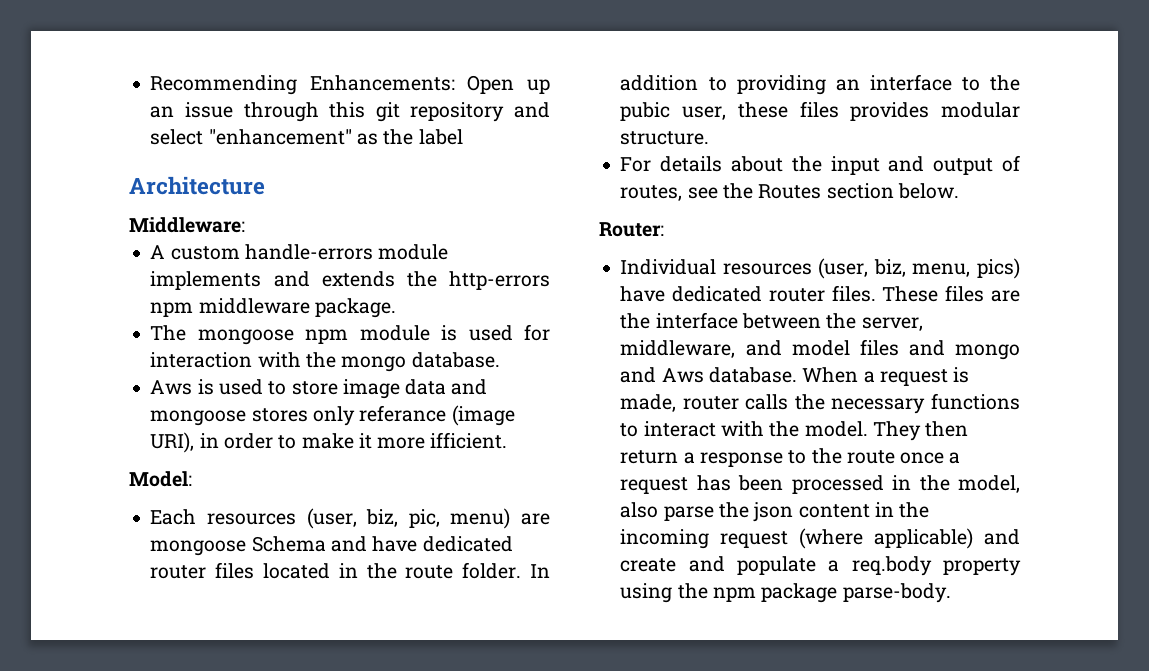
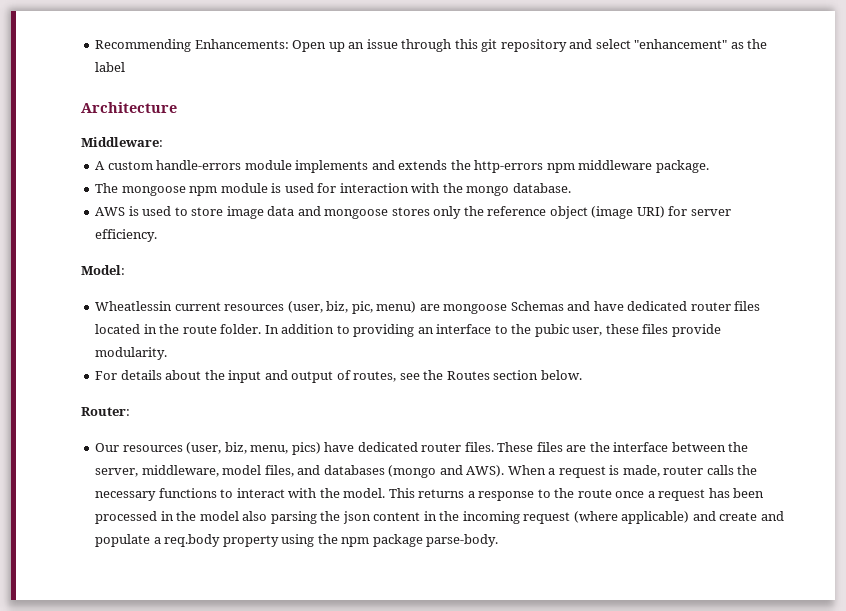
- Aws is used to store image data and mongoose stores only referance (image URI), in order to make it more ifficient.
+ AWS is used to store image data and mongoose stores only the reference object (image URI) for server efficiency.
- Each resources (user, biz, pic, menu) are mongoose Schema and have dedicated router files located in the route folder.
+ Wheatlessin current resources (user, biz, pic, menu) are mongoose Schemas and have dedicated router files located in the route folder.
- In addition to providing an interface to the pubic user, these files provides modular structure.
+ In addition to providing an interface to the pubic user, these files provide modularity.
- Individual resources (user, biz, menu, pics) have dedicated router files.
+ Our resources (user, biz, menu, pics) have dedicated router files.
- These files are the interface between the server, middleware, and model files and mongo and Aws database.
+ These files are the interface between the server, middleware, model files, and databases (mongo and AWS).
- They then return a response to the route once a request has been processed in the model, also parse the json content in the incoming request (where applicable) and create and populate a req.body property using the npm package parse-body.
+ This returns a response to the route once a request has been processed in the model also parsing the json content in the incoming request (where applicable) and create and populate a req.body property using the npm package parse-body.

